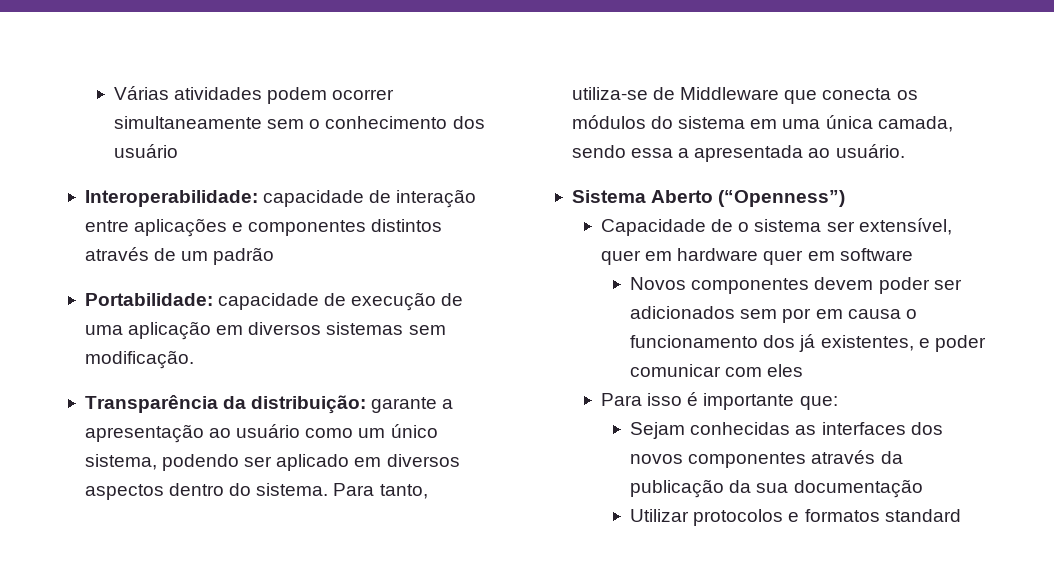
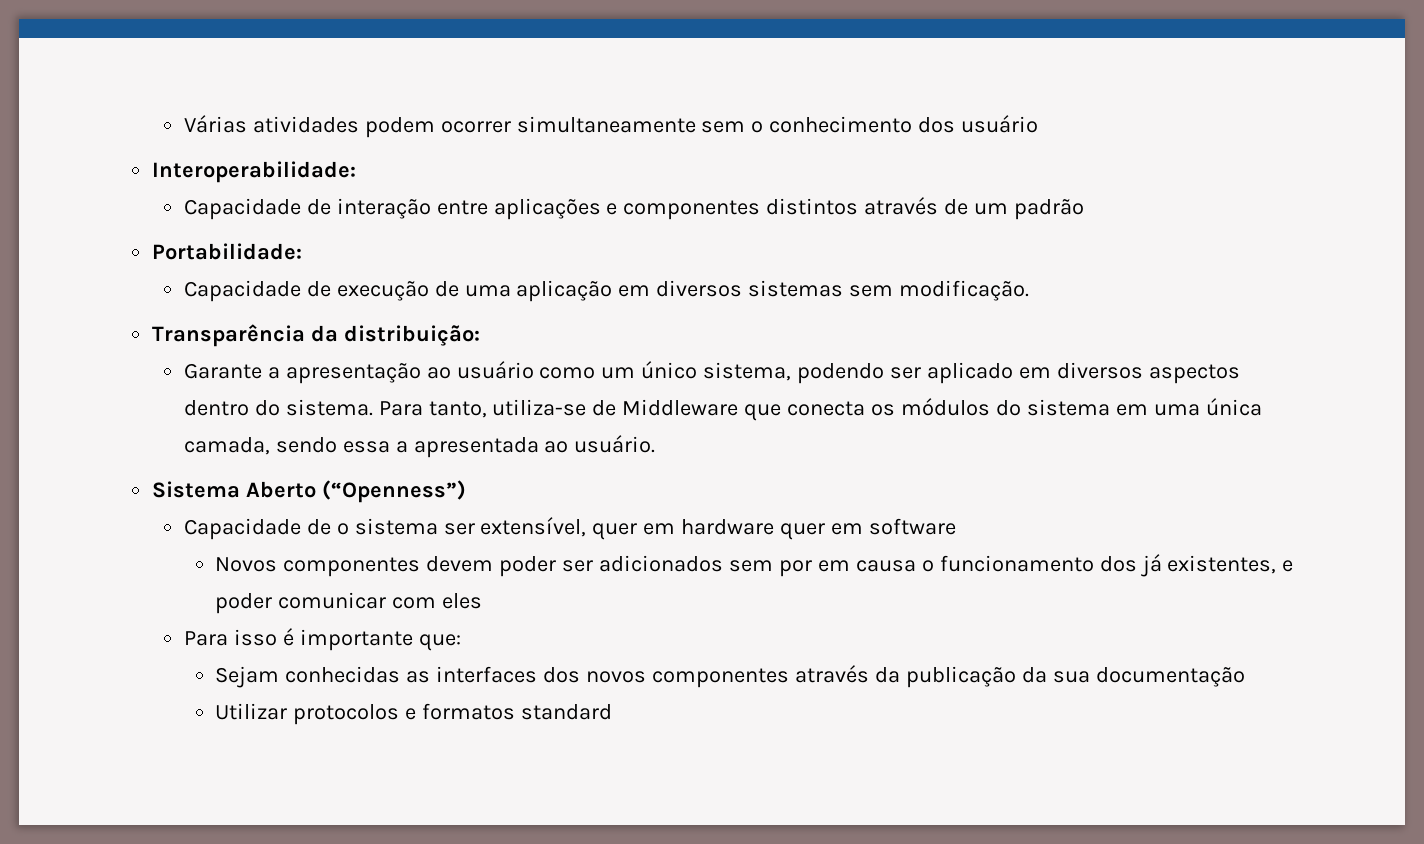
- Interoperabilidade: capacidade de interação entre aplicações e componentes distintos através de um padrão
+ Interoperabilidade:
+ Capacidade de interação entre aplicações e componentes distintos através de um padrão
- Portabilidade: capacidade de execução de uma aplicação em diversos sistemas sem modificação.
+ Portabilidade:
+ Capacidade de execução de uma aplicação em diversos sistemas sem modificação.
- Transparência da distribuição: garante a apresentação ao usuário como um único sistema, podendo ser aplicado em diversos aspectos dentro do sistema.
+ Transparência da distribuição:
+ Garante a apresentação ao usuário como um único sistema, podendo ser aplicado em diversos aspectos dentro do sistema.

